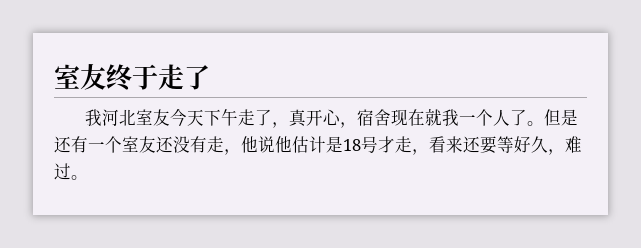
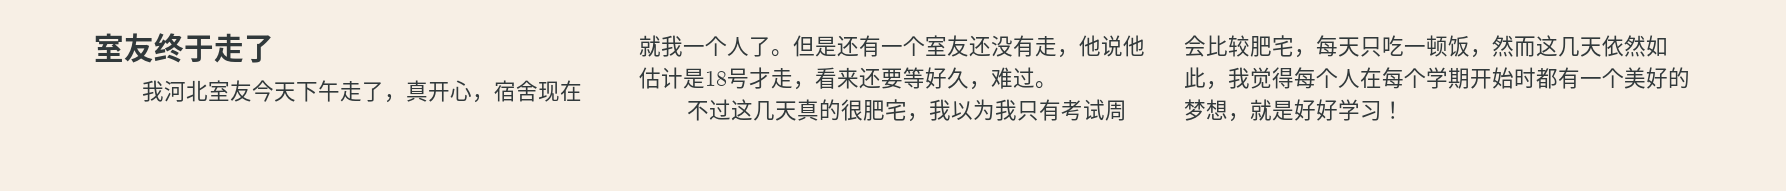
+ 不过这几天真的很肥宅，我以为我只有考试周会比较肥宅，每天只吃一顿饭，然而这几天依然如此，我觉得每个人在每个学期开始时都有一个美好的梦想，就是好好学习！

